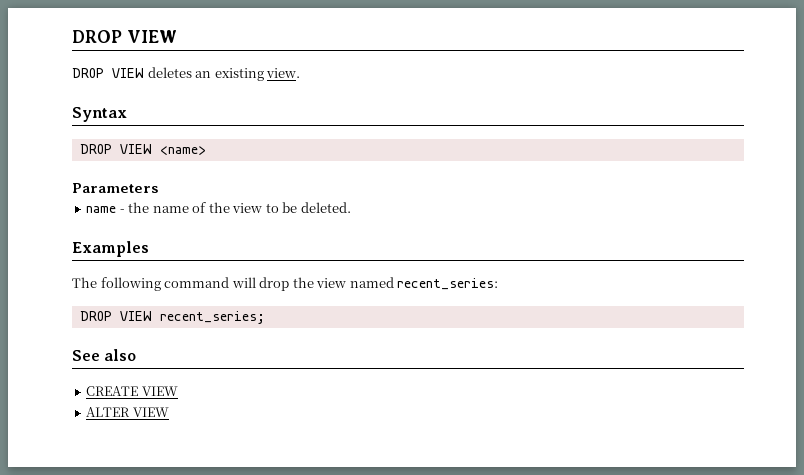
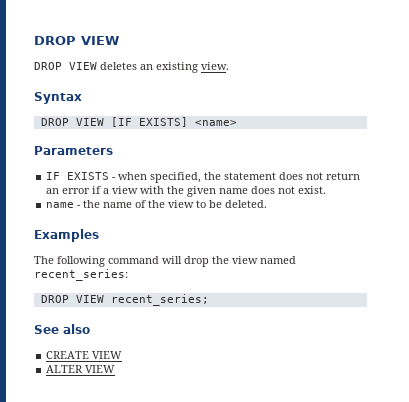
- DROP VIEW <name>
+ DROP VIEW [IF EXISTS] <name>
+ IF EXISTS - when specified, the statement does not return an error if a view with the given name does not exist.

